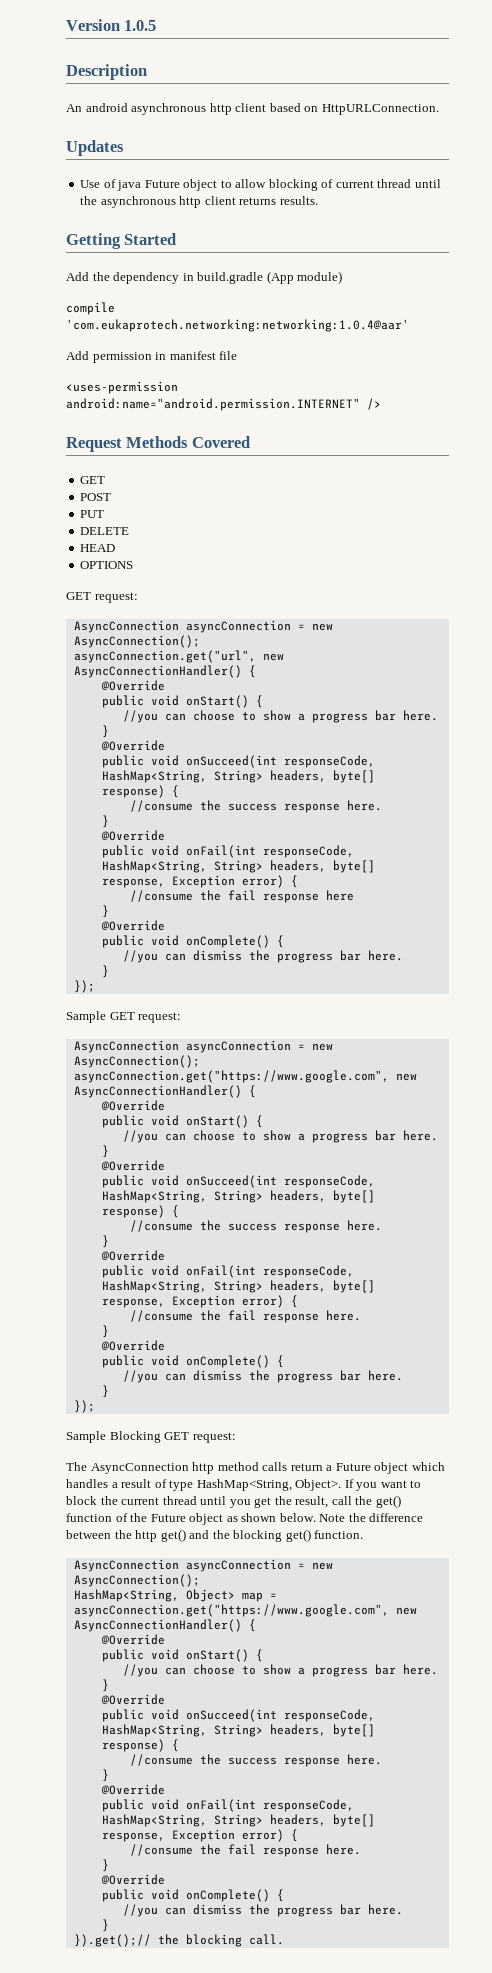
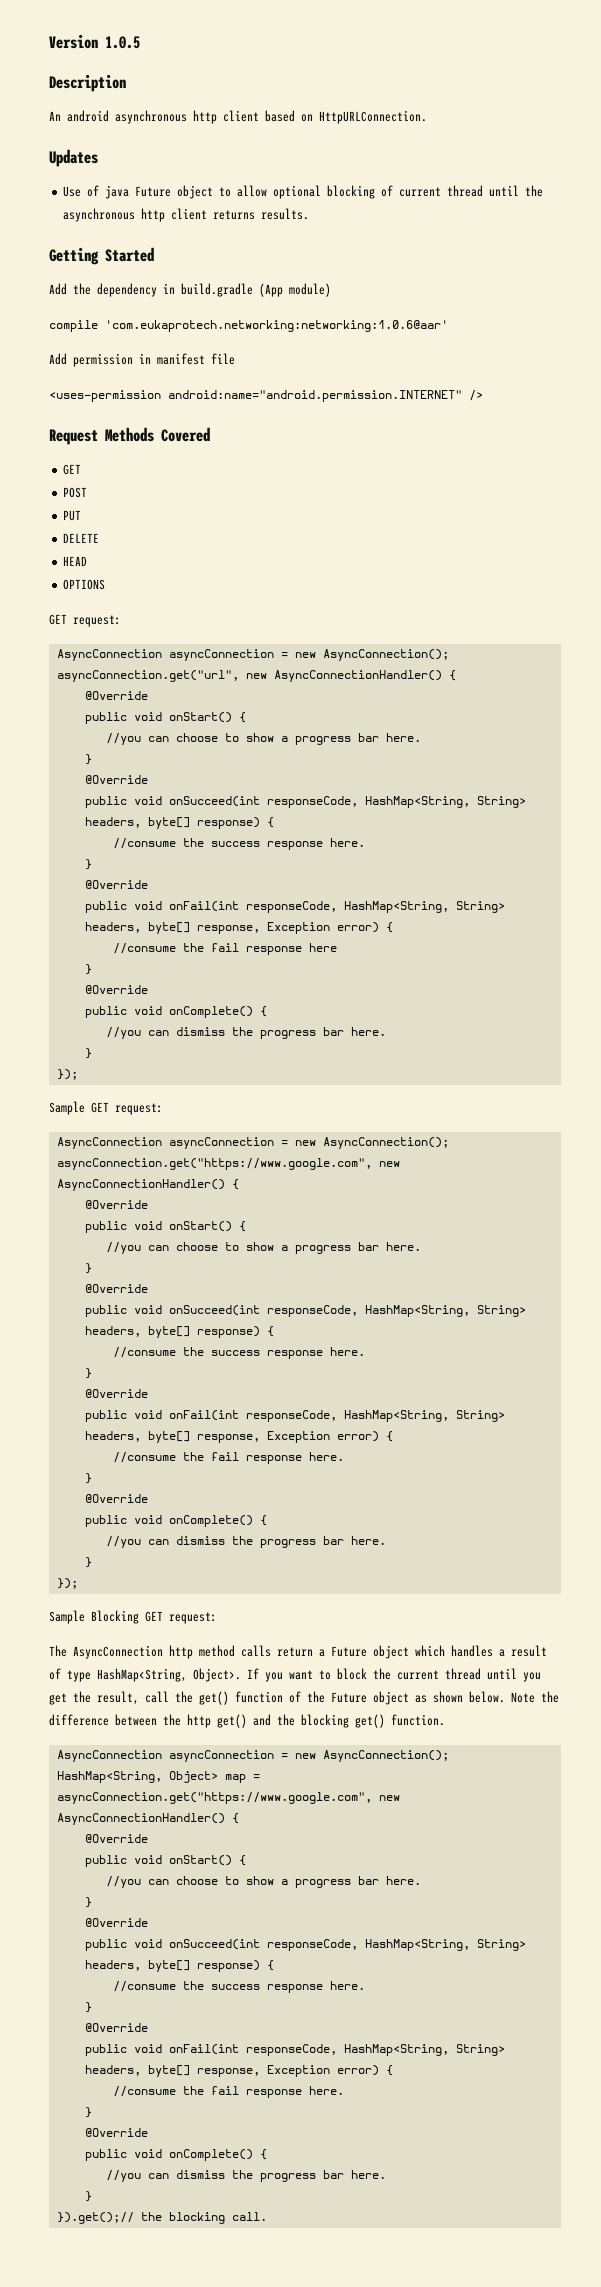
- Use of java Future object to allow blocking of current thread until the asynchronous http client returns results.
+ Use of java Future object to allow optional blocking of current thread until the asynchronous http client returns results.
- compile 'com.eukaprotech.networking:networking:1.0.4@aar'
+ compile 'com.eukaprotech.networking:networking:1.0.6@aar'

